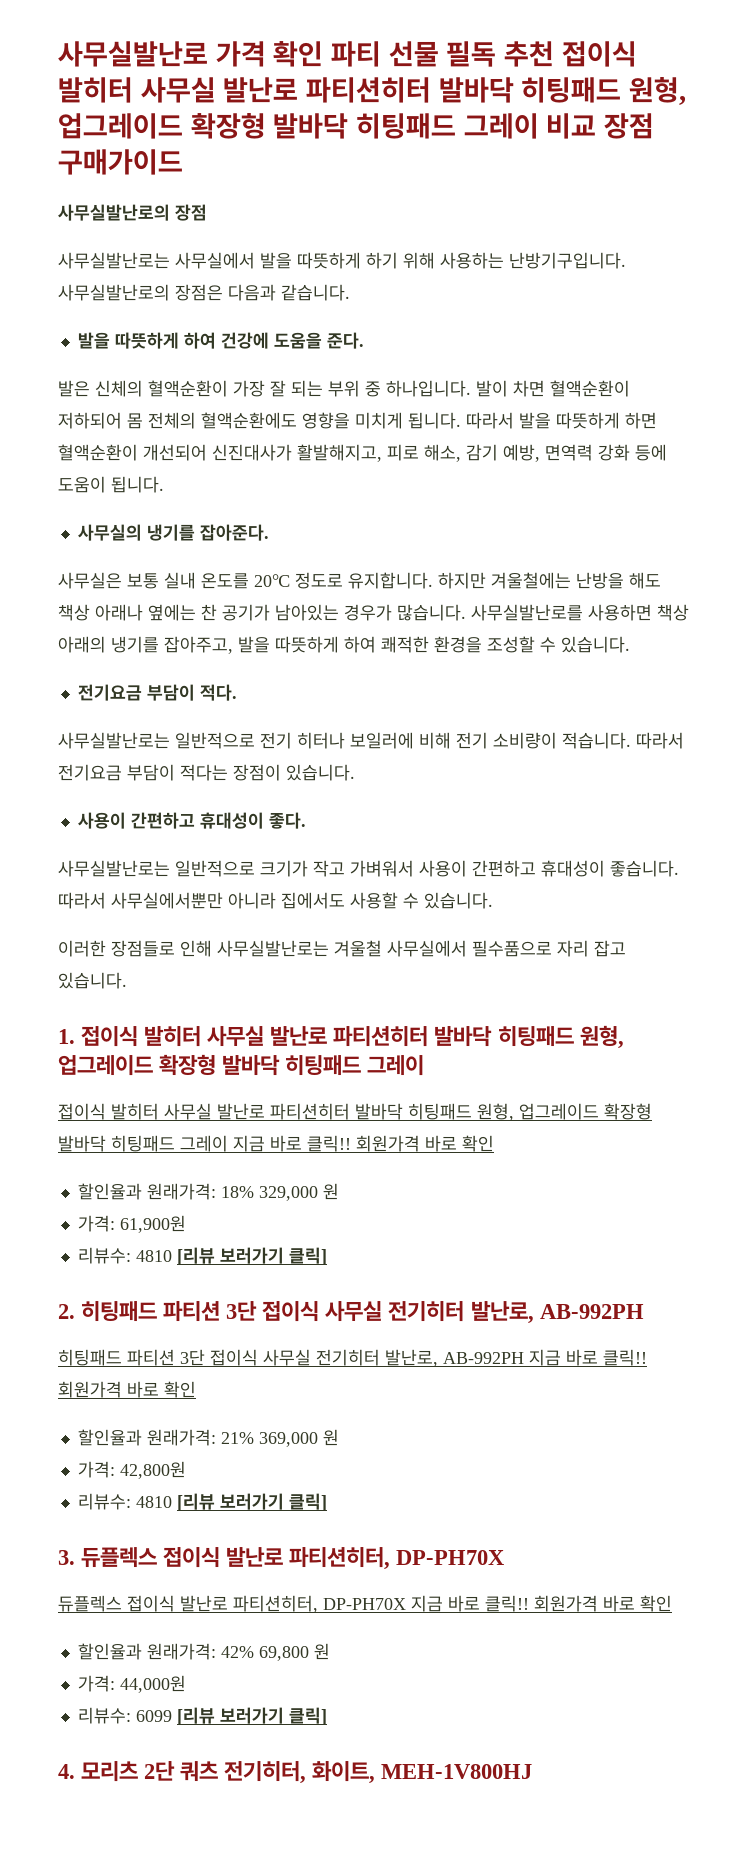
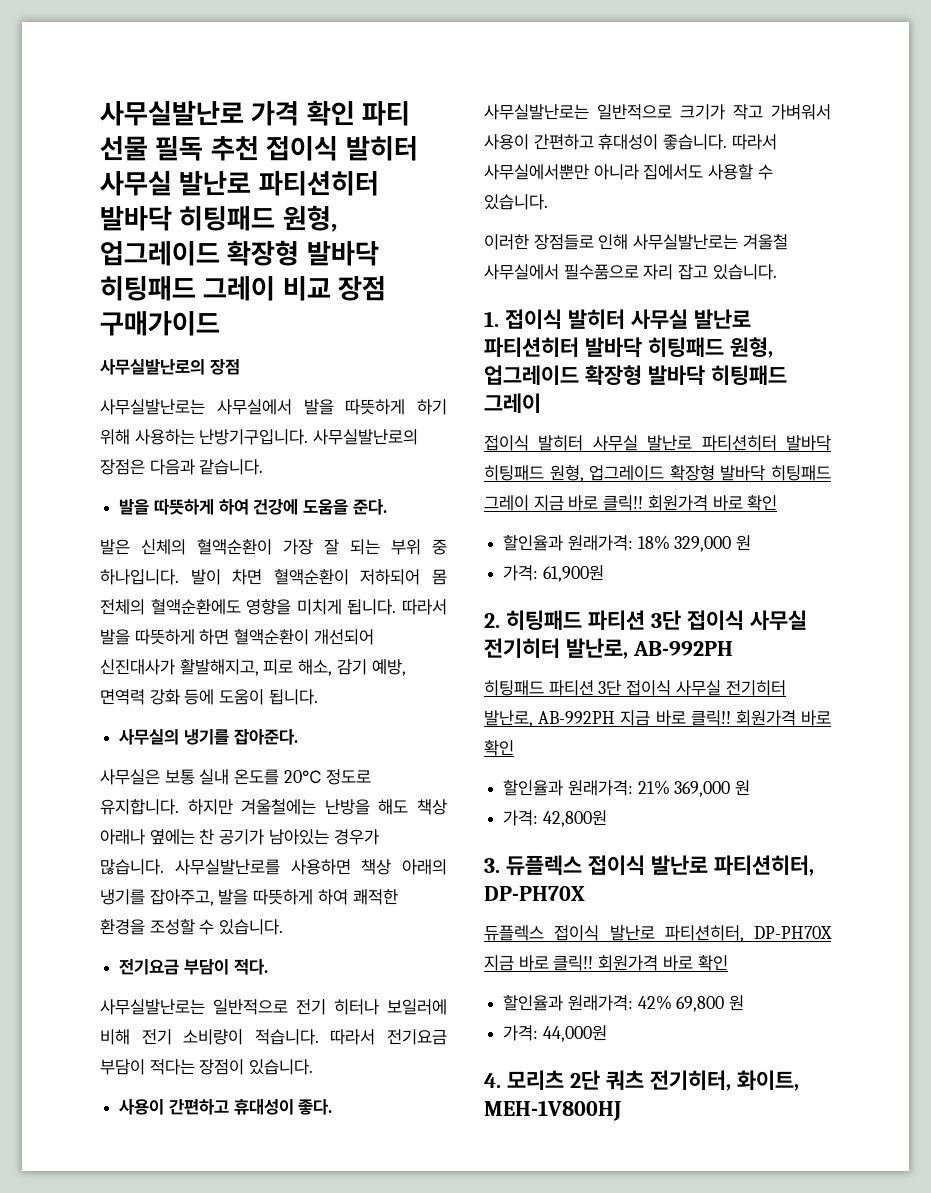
  가격: 61,900원
- 리뷰수: 4810 [리뷰 보러가기 클릭]
  가격: 42,800원
- 리뷰수: 4810 [리뷰 보러가기 클릭]
- 리뷰수: 6099 [리뷰 보러가기 클릭]

